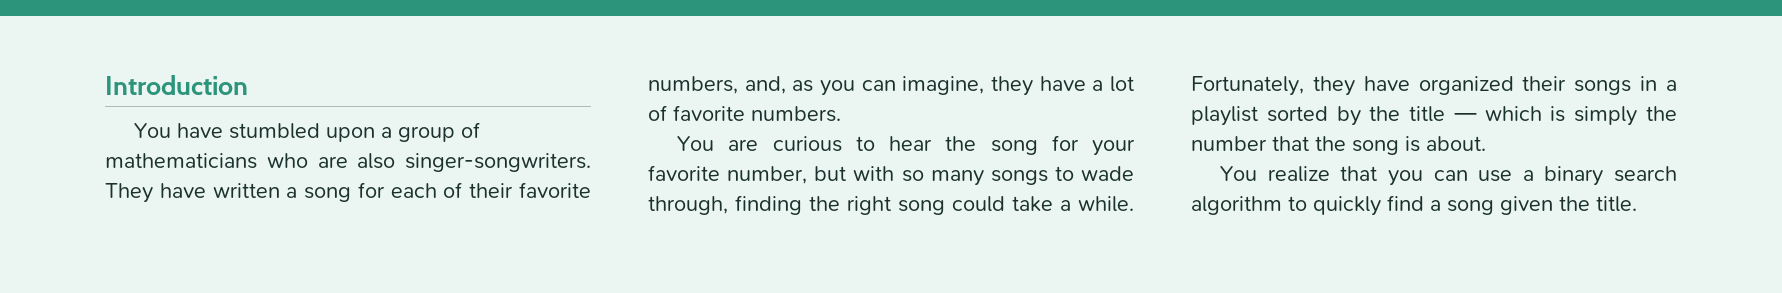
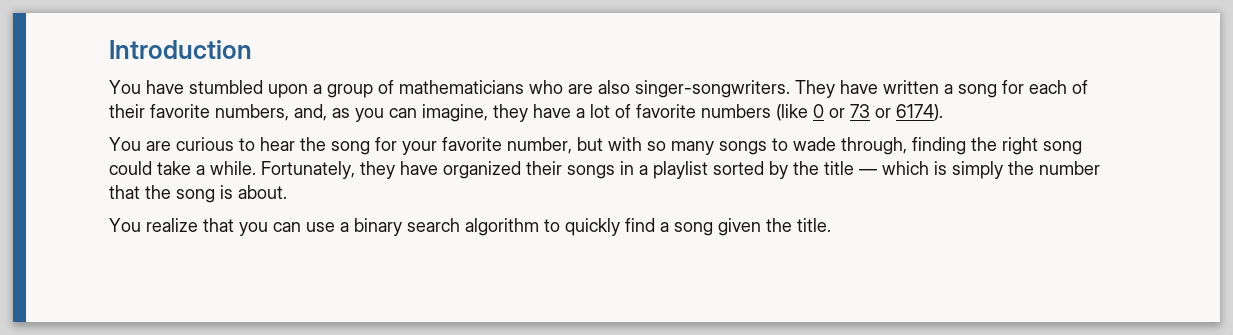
- They have written a song for each of their favorite numbers, and, as you can imagine, they have a lot of favorite numbers.
+ They have written a song for each of their favorite numbers, and, as you can imagine, they have a lot of favorite numbers (like 0 or 73 or 6174).

